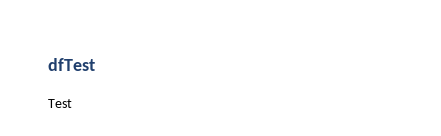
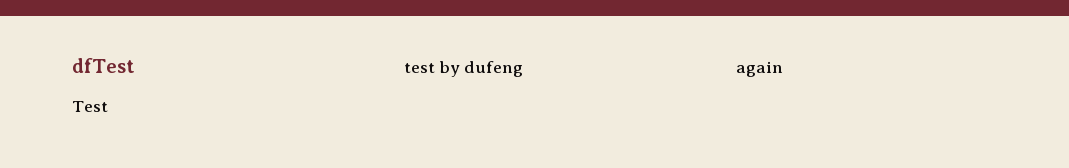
+ test by dufeng
+ again

